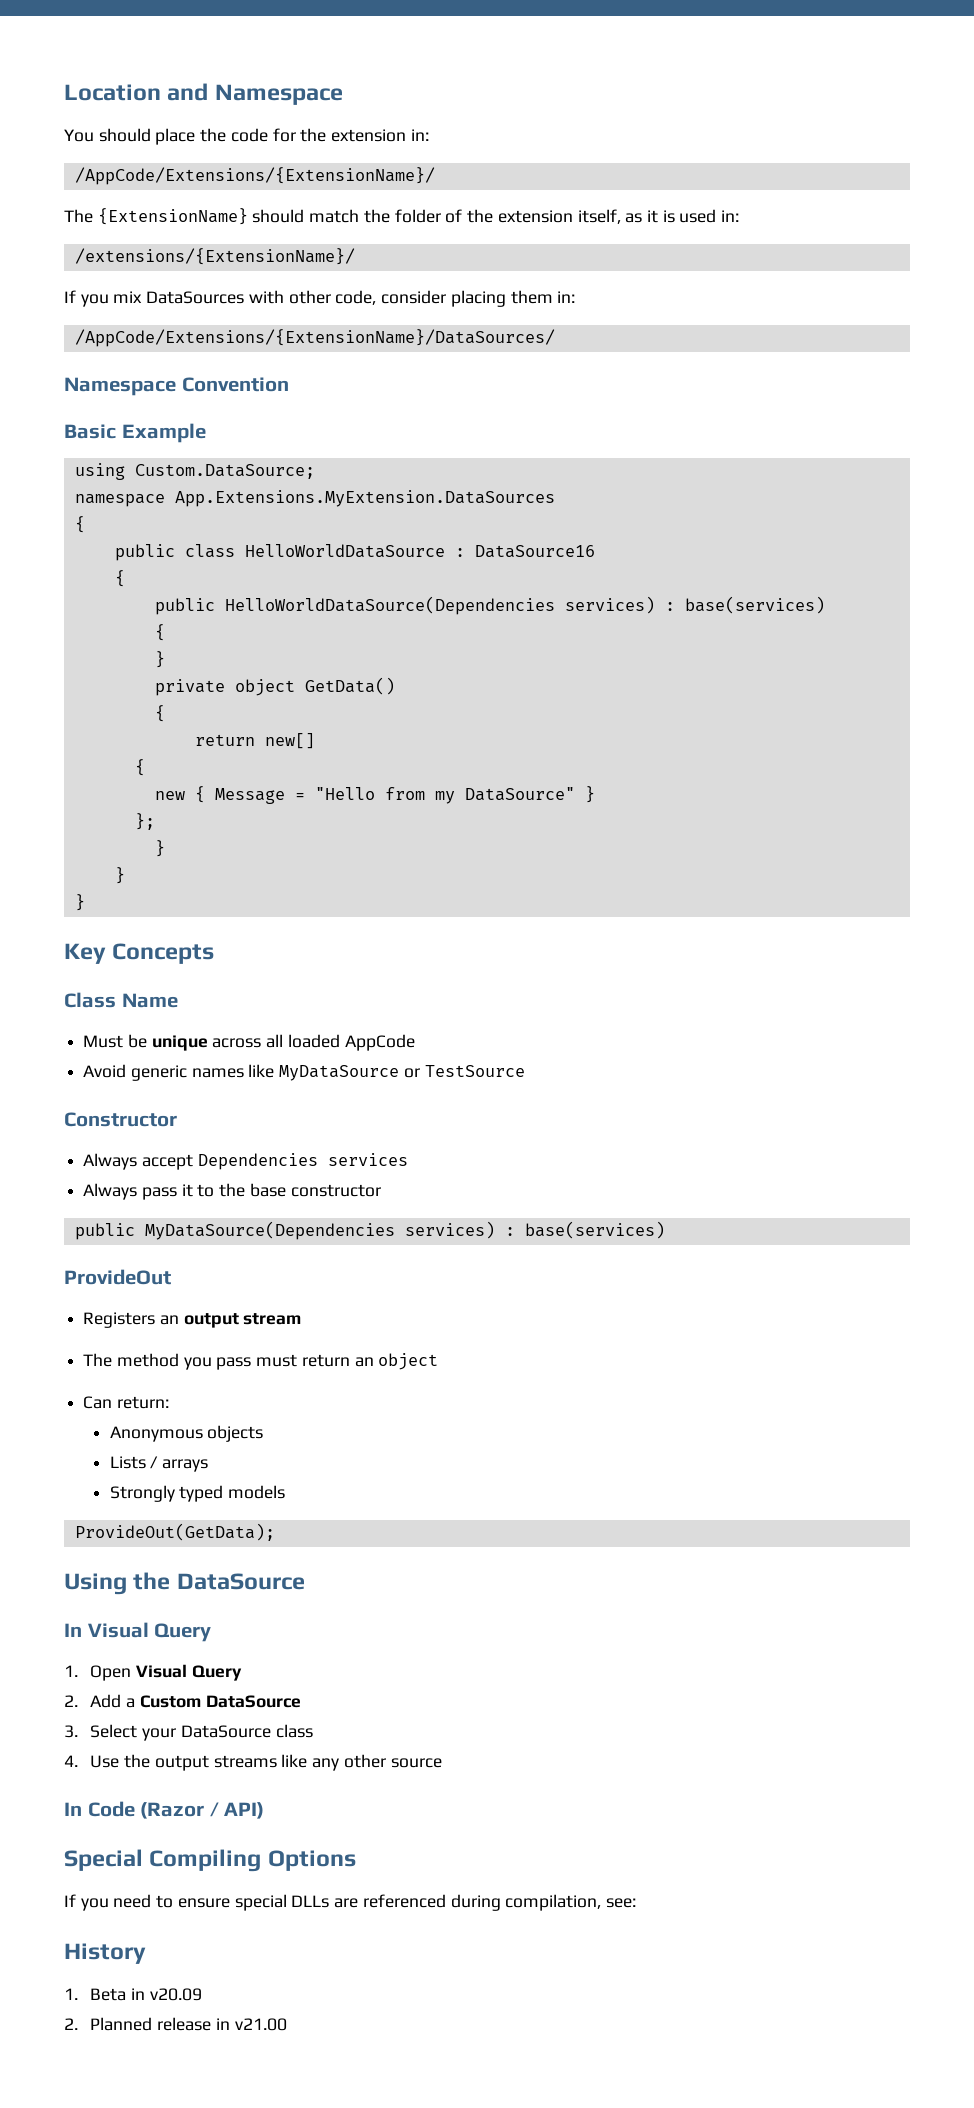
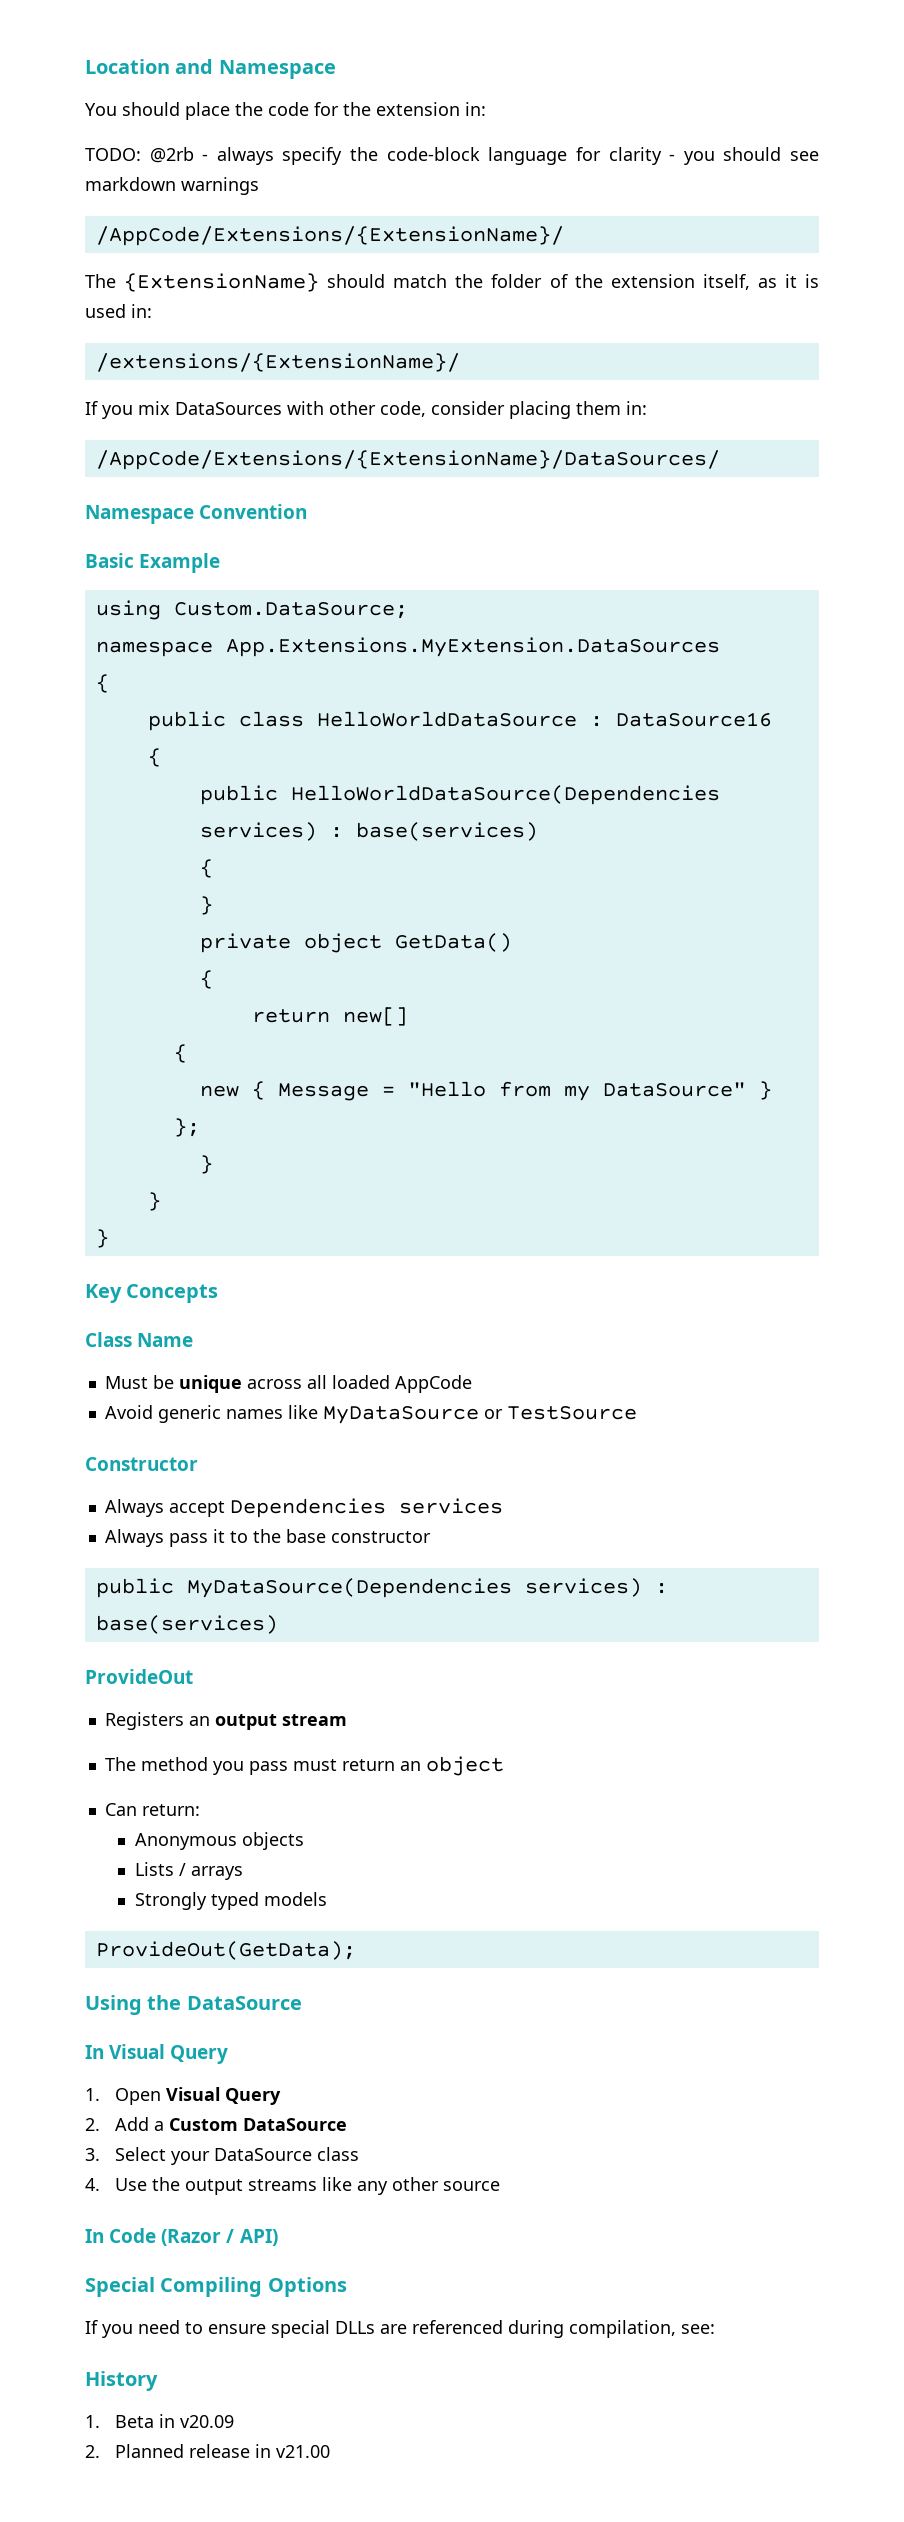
+ TODO: @2rb - always specify the code-block language for clarity - you should see markdown warnings

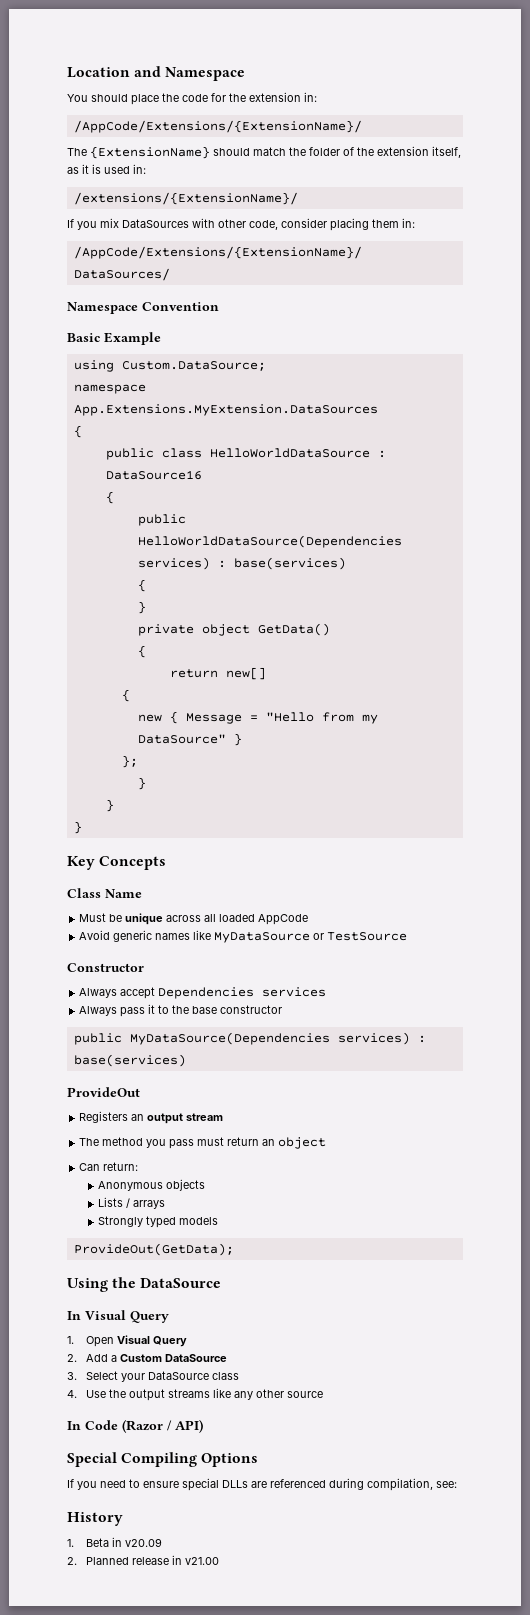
- TODO: @2rb - always specify the code-block language for clarity - you should see markdown warnings

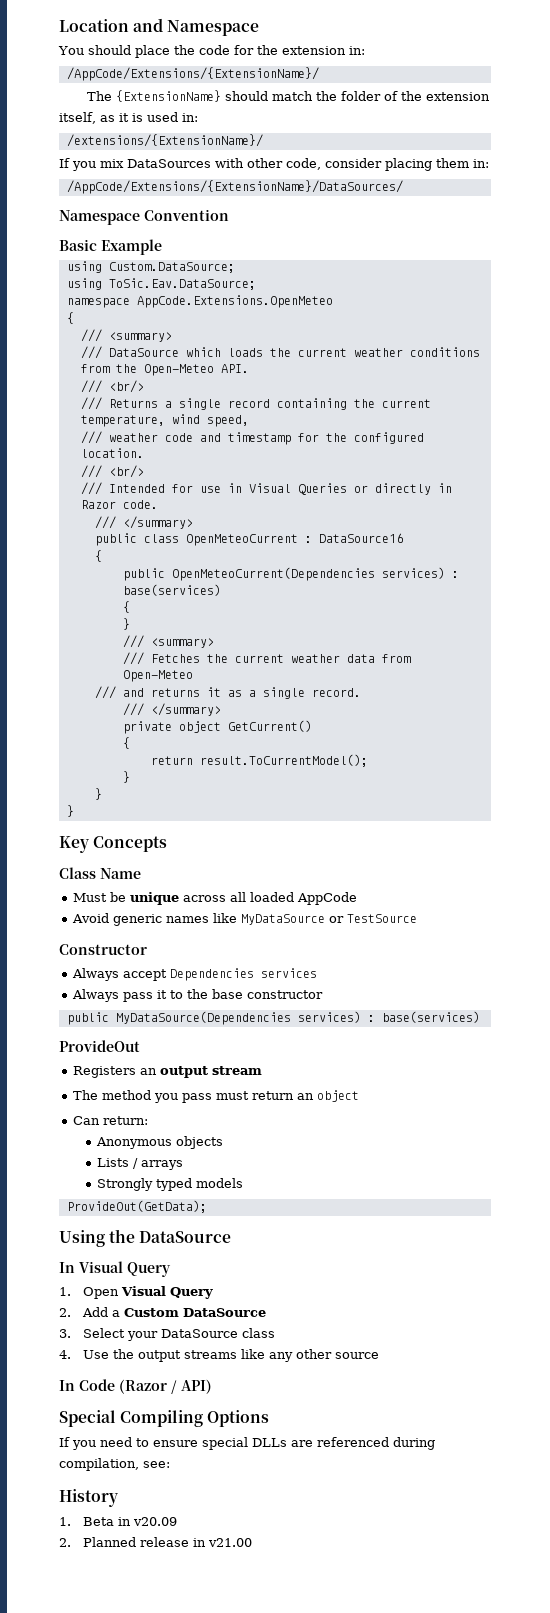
+ using ToSic.Eav.DataSource;
- namespace App.Extensions.MyExtension.DataSources
+ namespace AppCode.Extensions.OpenMeteo
  {
+ /// <summary>
+ /// DataSource which loads the current weather conditions from the Open-Meteo API.
+ /// <br/>
+ /// Returns a single record containing the current temperature, wind speed,
+ /// weather code and timestamp for the configured location.
+ /// <br/>
+ /// Intended for use in Visual Queries or directly in Razor code.
+ /// </summary>
- public class HelloWorldDataSource : DataSource16
+ public class OpenMeteoCurrent : DataSource16
- public HelloWorldDataSource(Dependencies services) : base(services)
+ public OpenMeteoCurrent(Dependencies services) : base(services)
  {
  }
+ /// <summary>
+ /// Fetches the current weather data from Open-Meteo
+ /// and returns it as a single record.
+ /// </summary>
- private object GetData()
+ private object GetCurrent()
- return new[]
- {
- new { Message = "Hello from my DataSource" }
- };
+ return result.ToCurrentModel();

